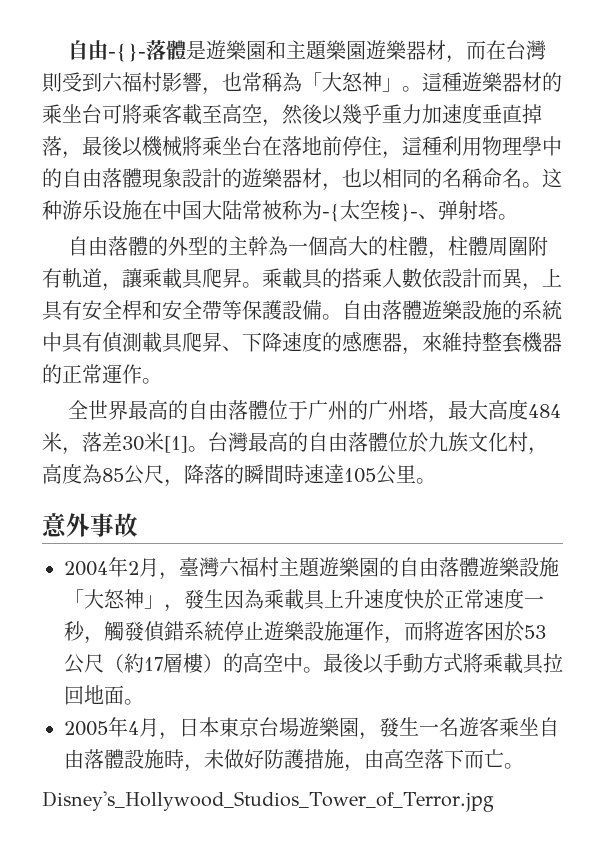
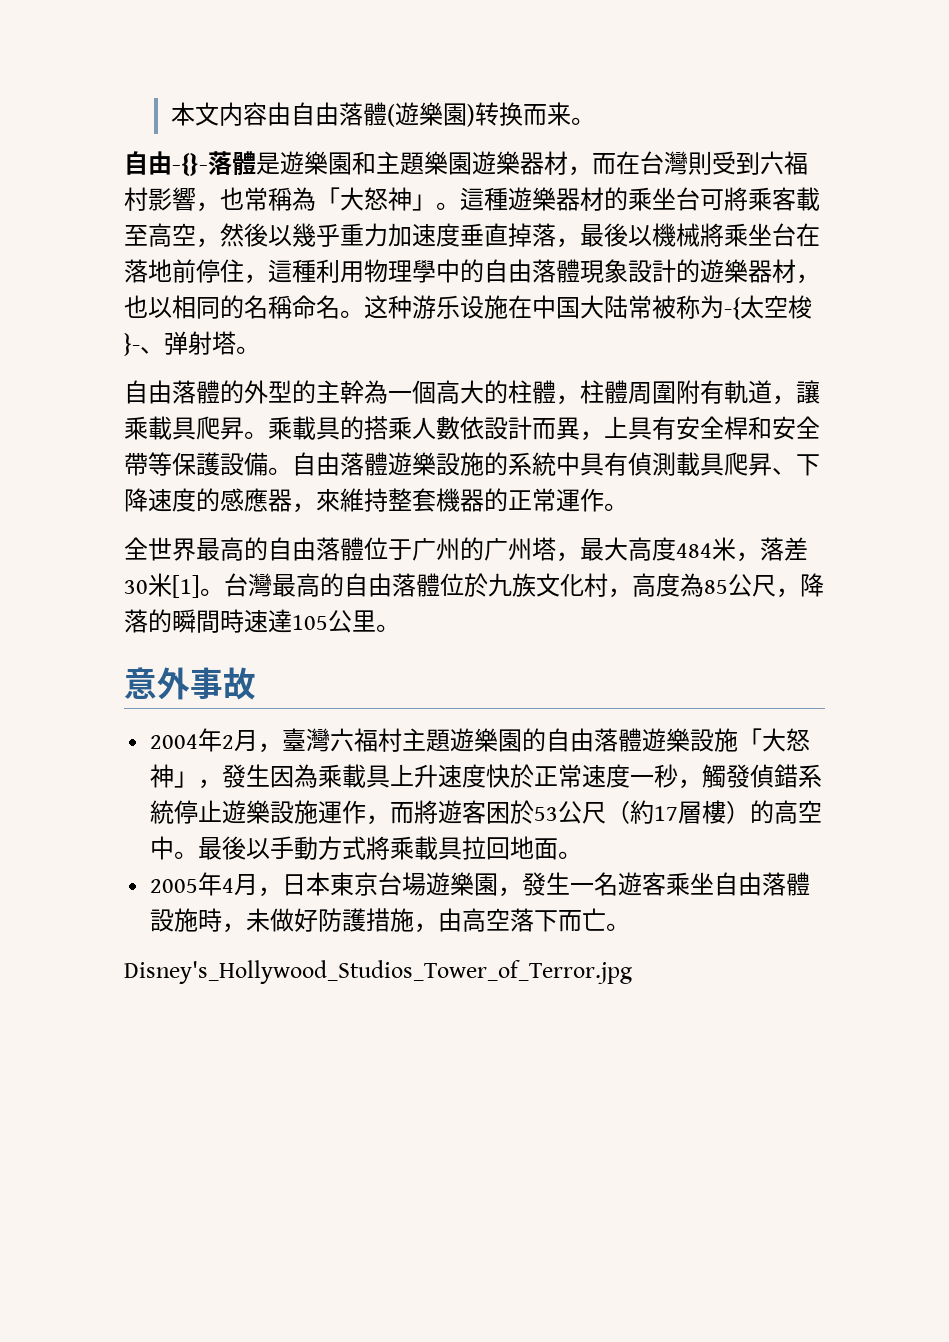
+ 本文内容由自由落體(遊樂園)转换而来。

